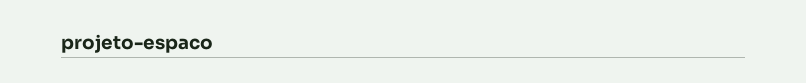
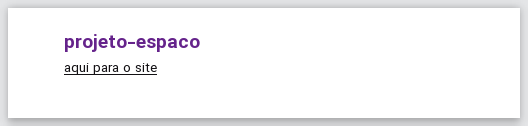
+ aqui para o site

